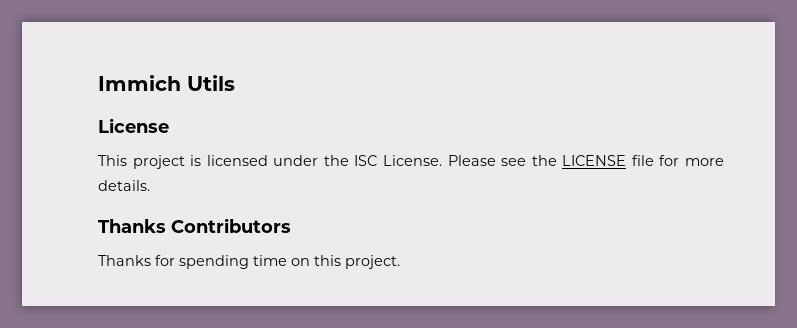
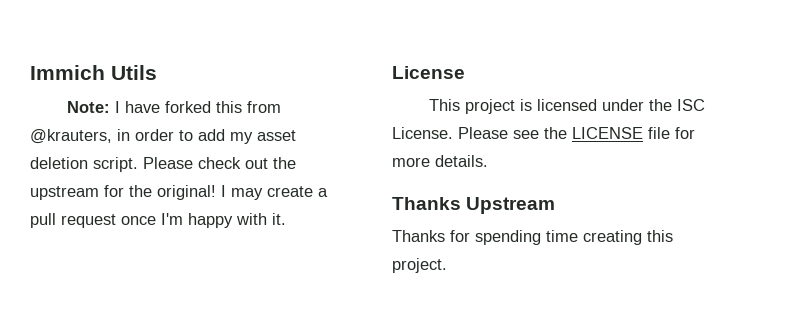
+ Note: I have forked this from @krauters, in order to add my asset deletion script. Please check out the upstream for the original! I may create a pull request once I'm happy with it.
- Thanks Contributors
+ Thanks Upstream
- Thanks for spending time on this project.
+ Thanks for spending time creating this project.

